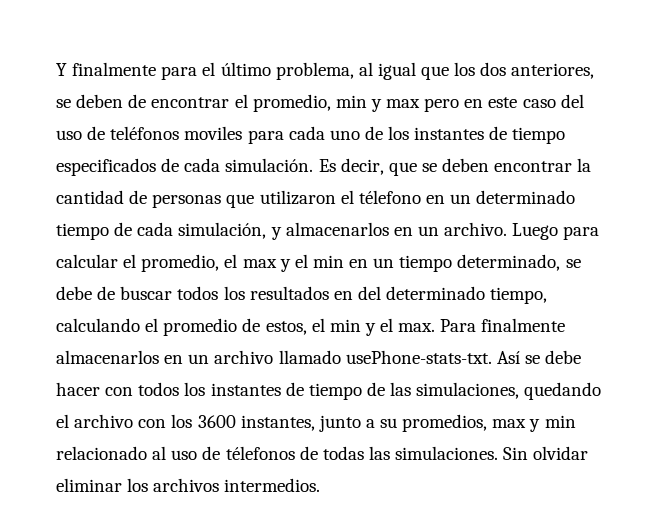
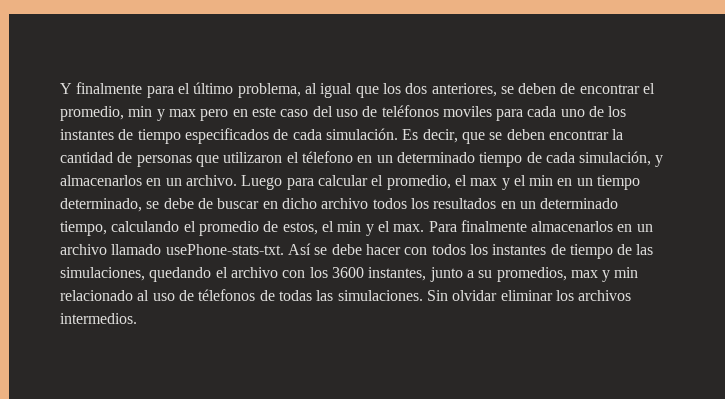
- Luego para calcular el promedio, el max y el min en un tiempo determinado, se debe de buscar todos los resultados en del determinado tiempo, calculando el promedio de estos, el min y el max. Para finalmente almacenarlos en un archivo llamado usePhone-stats-txt.
+ Luego para calcular el promedio, el max y el min en un tiempo determinado, se debe de buscar en dicho archivo todos los resultados en un determinado tiempo, calculando el promedio de estos, el min y el max. Para finalmente almacenarlos en un archivo llamado usePhone-stats-txt.

